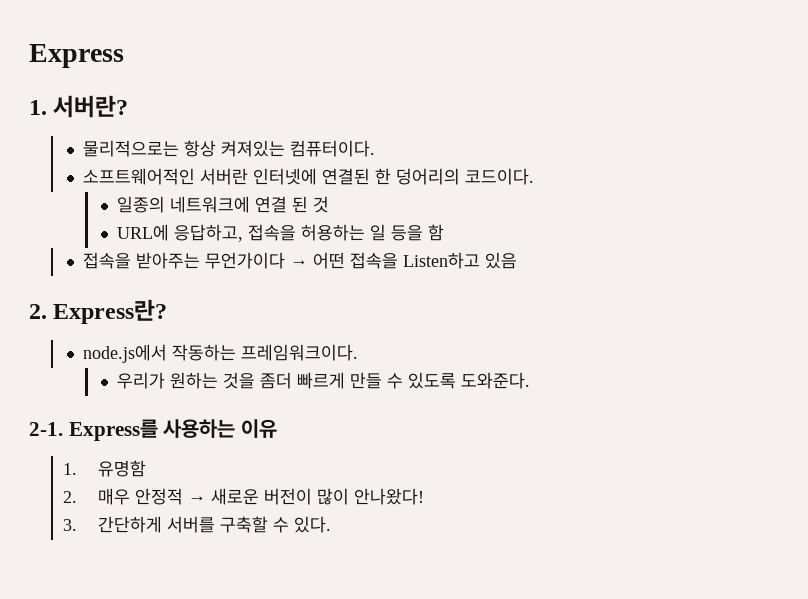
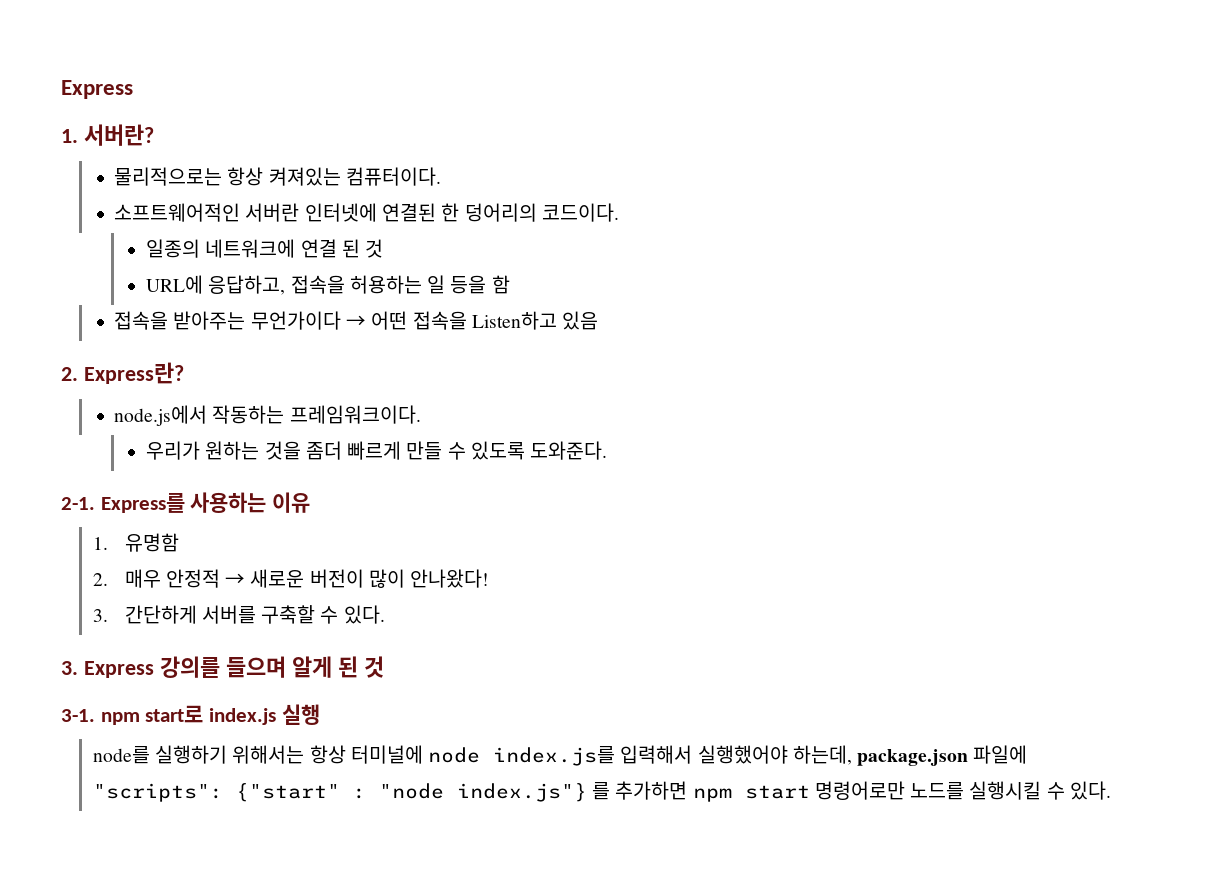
+ 3. Express 강의를 들으며 알게 된 것
+ 3-1. npm start로 index.js 실행
+ node를 실행하기 위해서는 항상 터미널에 node index.js를 입력해서 실행했어야 하는데, package.json 파일에 "scripts": {"start" : "node index.js"} 를 추가하면 npm start 명령어로만 노드를 실행시킬 수 있다.

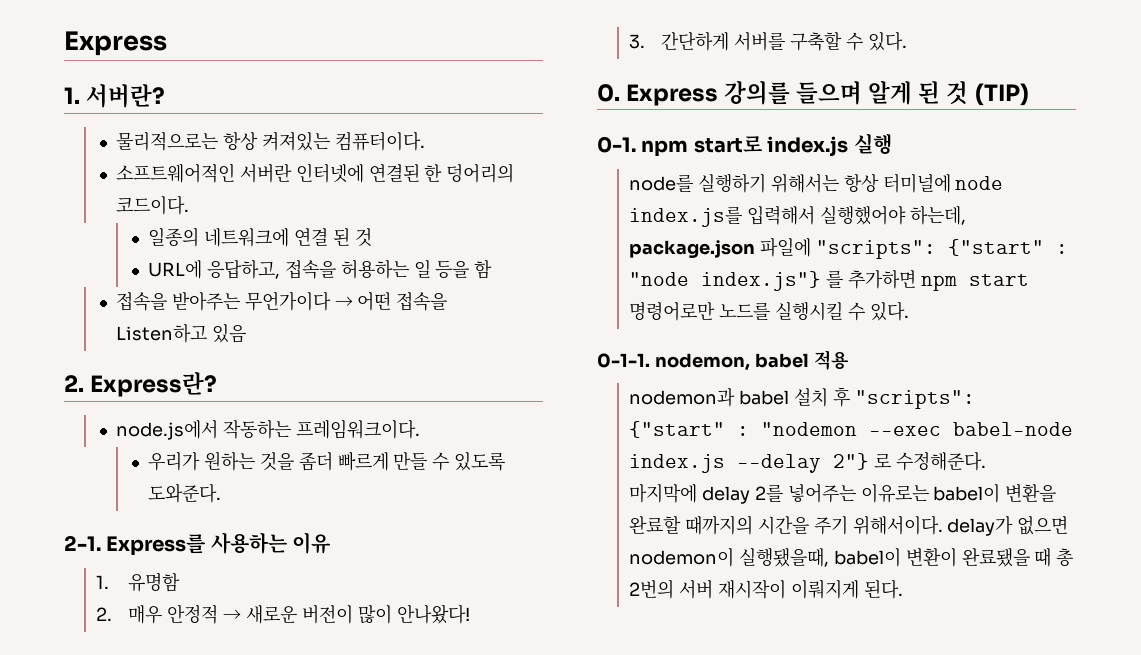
- 3. Express 강의를 들으며 알게 된 것
- 3-1. npm start로 index.js 실행
+ 0. Express 강의를 들으며 알게 된 것 (TIP)
+ 0-1. npm start로 index.js 실행
+ 0-1-1. nodemon, babel 적용
+ nodemon과 babel 설치 후 "scripts": {"start" : "nodemon --exec babel-node index.js --delay 2"} 로 수정해준다.
+ 마지막에 delay 2를 넣어주는 이유로는 babel이 변환을 완료할 때까지의 시간을 주기 위해서이다. delay가 없으면 nodemon이 실행됐을때, babel이 변환이 완료됐을 때 총 2번의 서버 재시작이 이뤄지게 된다.

